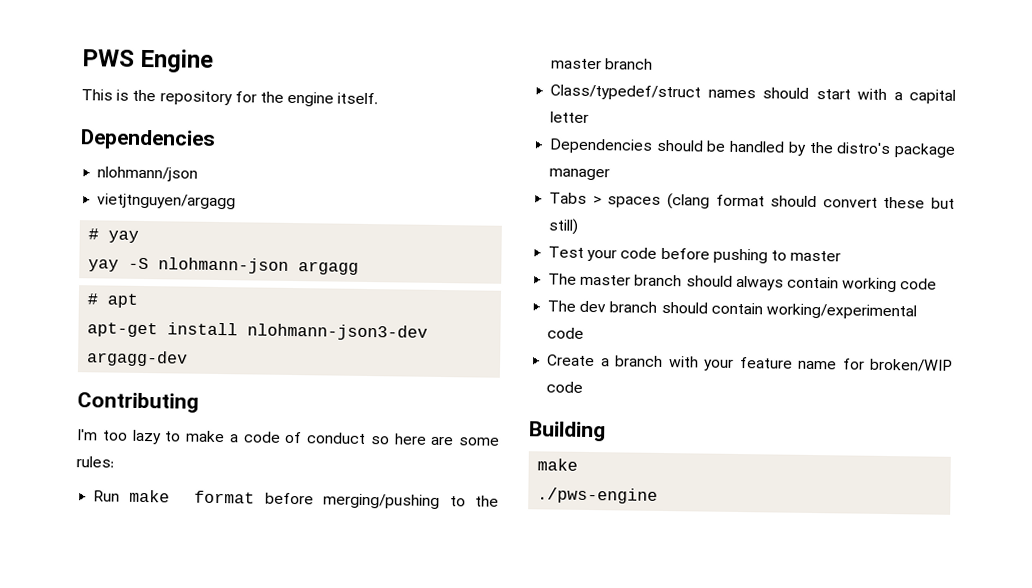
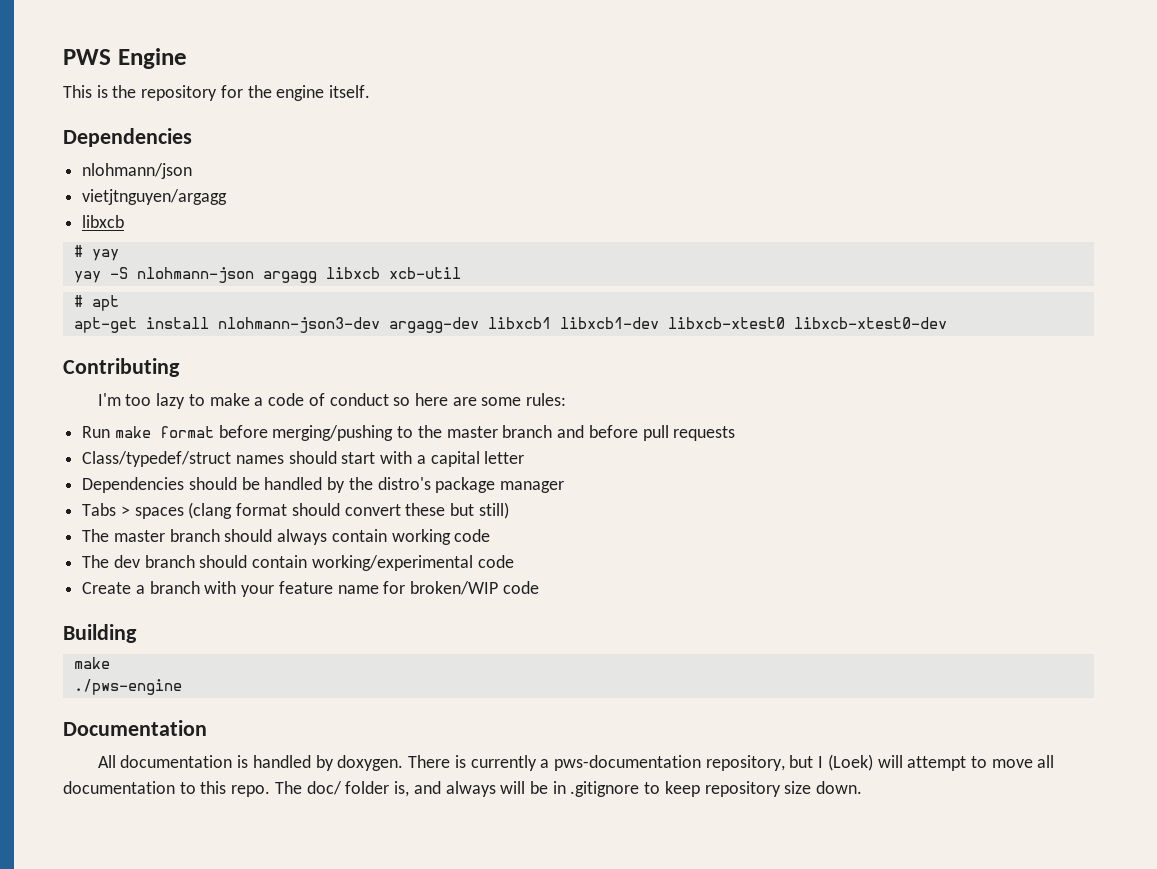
  vietjtnguyen/argagg
+ libxcb
- yay -S nlohmann-json argagg
+ yay -S nlohmann-json argagg libxcb xcb-util
- apt-get install nlohmann-json3-dev argagg-dev
+ apt-get install nlohmann-json3-dev argagg-dev libxcb1 libxcb1-dev libxcb-xtest0 libxcb-xtest0-dev
- Run make format before merging/pushing to the master branch
+ Run make format before merging/pushing to the master branch and before pull requests
- Test your code before pushing to master
+ Documentation
+ All documentation is handled by doxygen. There is currently a pws-documentation repository, but I (Loek) will attempt to move all documentation to this repo. The doc/ folder is, and always will be in .gitignore to keep repository size down.

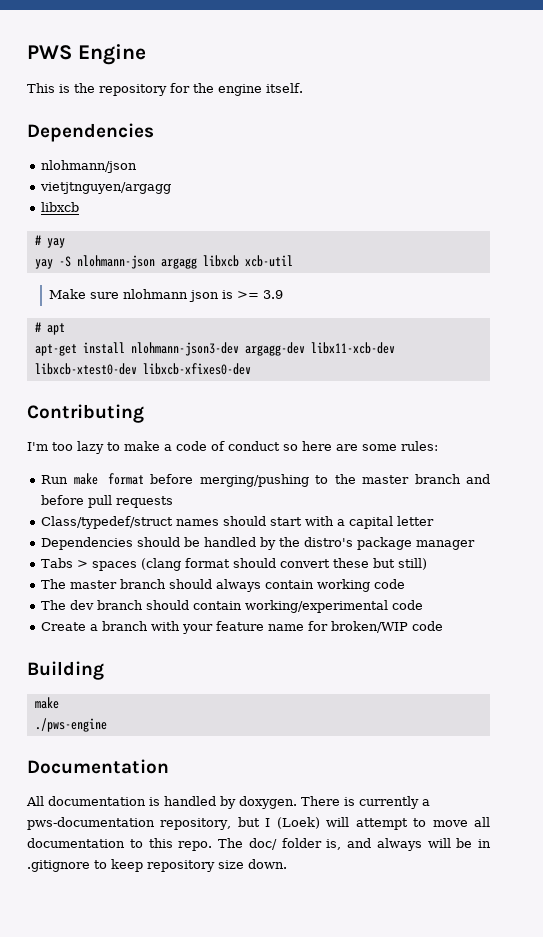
+ Make sure nlohmann json is >= 3.9
- apt-get install nlohmann-json3-dev argagg-dev libxcb1 libxcb1-dev libxcb-xtest0 libxcb-xtest0-dev
+ apt-get install nlohmann-json3-dev argagg-dev libx11-xcb-dev libxcb-xtest0-dev libxcb-xfixes0-dev

